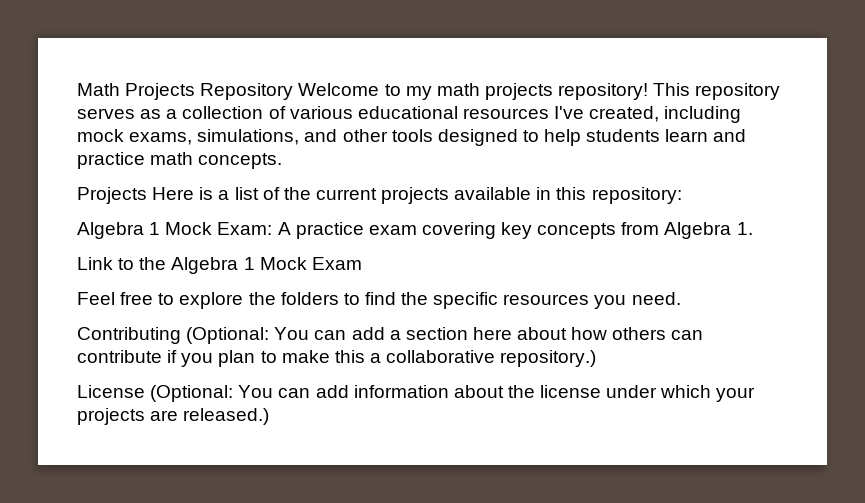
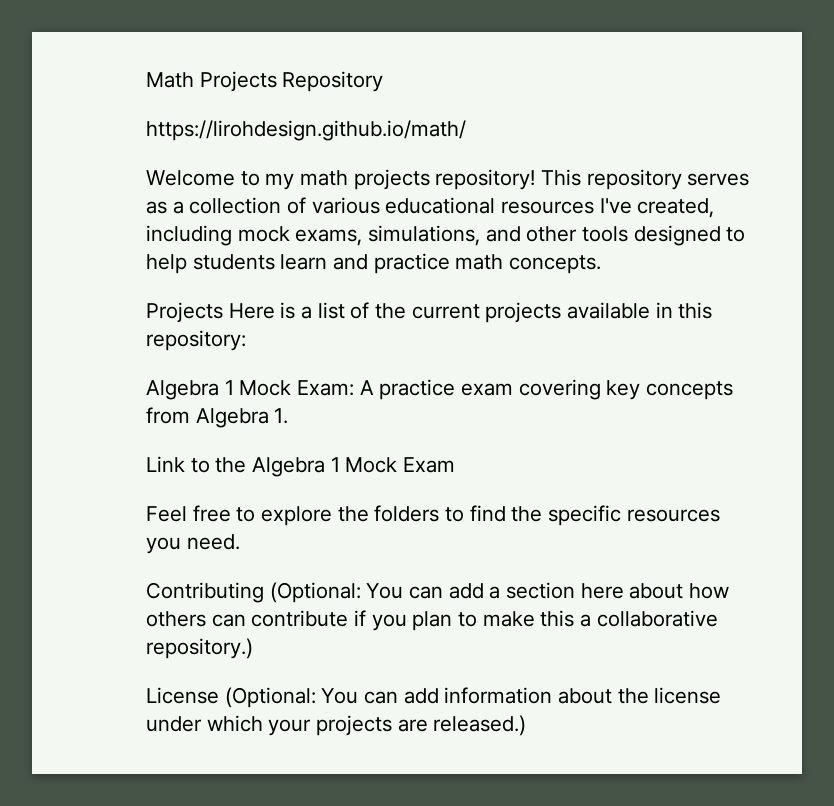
- Math Projects Repository Welcome to my math projects repository!
+ Math Projects Repository
+ https://lirohdesign.github.io/math/
+ Welcome to my math projects repository!

